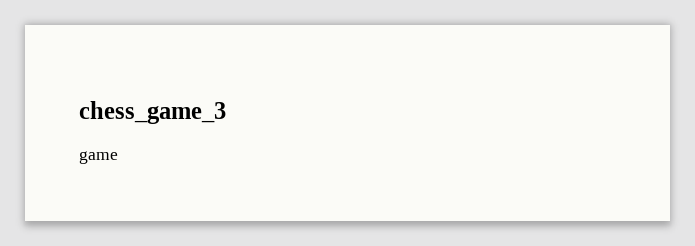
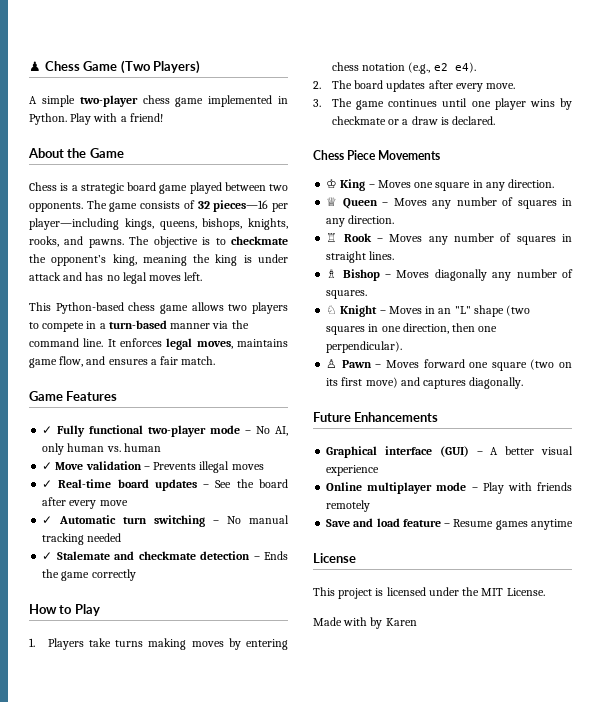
- chess_game_3
- game
+ ♟ Chess Game (Two Players)
+ A simple two-player chess game implemented in Python. Play with a friend!
+ About the Game
+ Chess is a strategic board game played between two opponents. The game consists of 32 pieces—16 per player—including kings, queens, bishops, knights, rooks, and pawns. The objective is to checkmate the opponent’s king, meaning the king is under attack and has no legal moves left.
+ This Python-based chess game allows two players to compete in a turn-based manner via the command line. It enforces legal moves, maintains game flow, and ensures a fair match.
+ Game Features
+ ✓ Fully functional two-player mode – No AI, only human vs. human
+ ✓ Move validation – Prevents illegal moves
+ ✓ Real-time board updates – See the board after every move
+ ✓ Automatic turn switching – No manual tracking needed
+ ✓ Stalemate and checkmate detection – Ends the game correctly
+ How to Play
+ 1. Players take turns making moves by entering chess notation (e.g., e2 e4).
+ 2. The board updates after every move.
+ 3. The game continues until one player wins by checkmate or a draw is declared.
+ Chess Piece Movements
+ ♔ King – Moves one square in any direction.
+ ♕ Queen – Moves any number of squares in any direction.
+ ♖ Rook – Moves any number of squares in straight lines.
+ ♗ Bishop – Moves diagonally any number of squares.
+ ♘ Knight – Moves in an "L" shape (two squares in one direction, then one perpendicular).
+ ♙ Pawn – Moves forward one square (two on its first move) and captures diagonally.
+ Future Enhancements
+ Graphical interface (GUI) – A better visual experience
+ Online multiplayer mode – Play with friends remotely
+ Save and load feature – Resume games anytime
+ License
+ This project is licensed under the MIT License.
+ Made with by Karen

